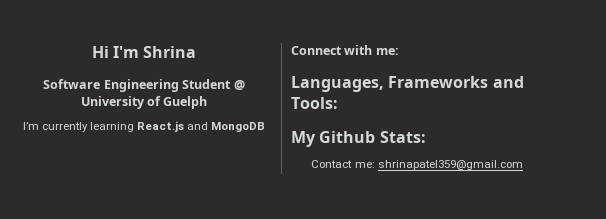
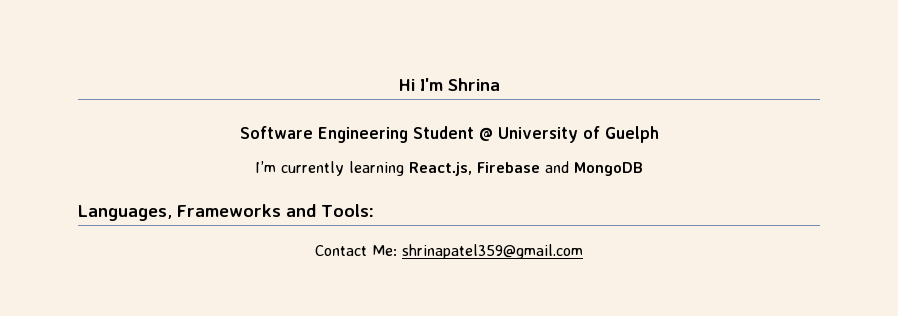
- I’m currently learning React.js and MongoDB
+ I’m currently learning React.js, Firebase and MongoDB
- Connect with me:
- My Github Stats:
- Contact me: shrinapatel359@gmail.com
+ Contact Me: shrinapatel359@gmail.com

